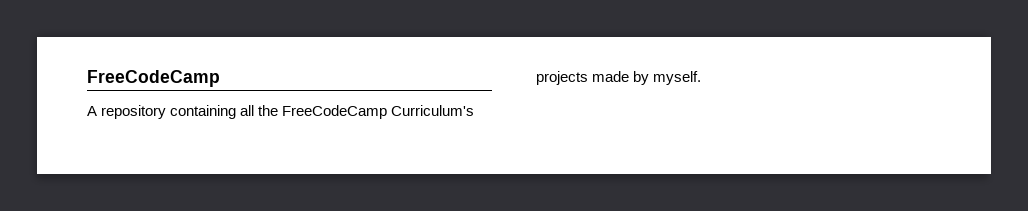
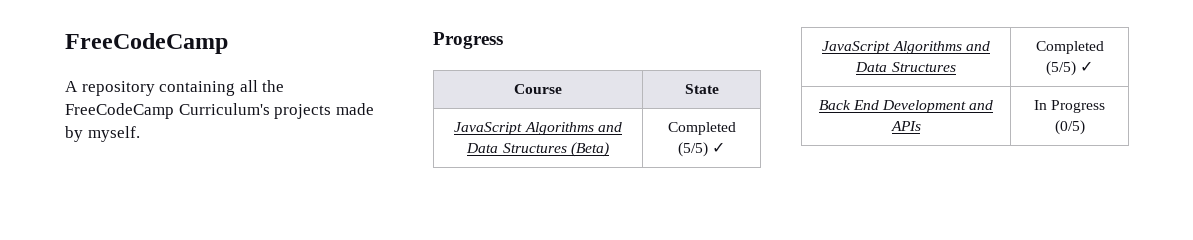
  A repository containing all the FreeCodeCamp Curriculum's projects made by myself.
+ Progress
+ Course | State
+ JavaScript Algorithms and Data Structures (Beta) | Completed (5/5) ✓
+ JavaScript Algorithms and Data Structures | Completed (5/5) ✓
+ Back End Development and APIs | In Progress (0/5)

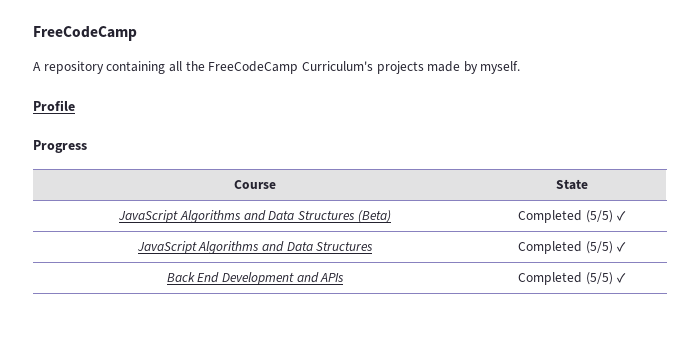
+ Profile
- Back End Development and APIs | In Progress (0/5)
+ Back End Development and APIs | Completed (5/5) ✓

